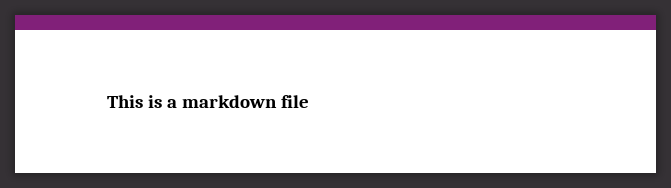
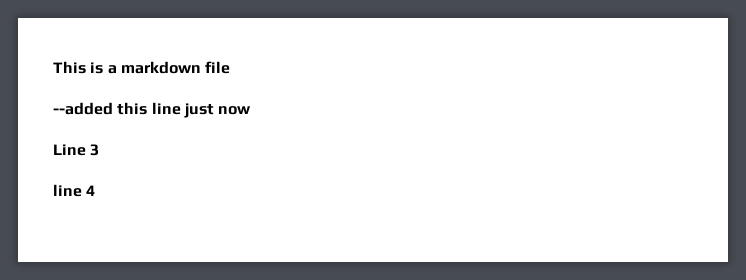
+ --added this line just now
+ Line 3
+ line 4

